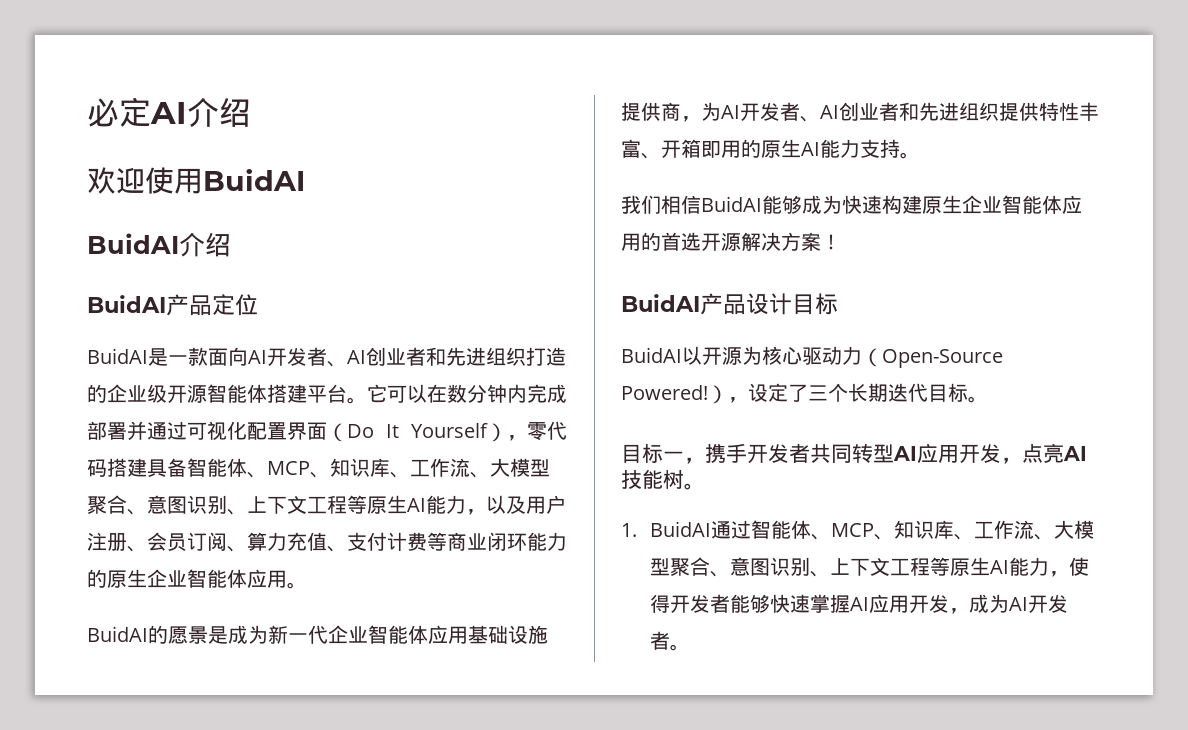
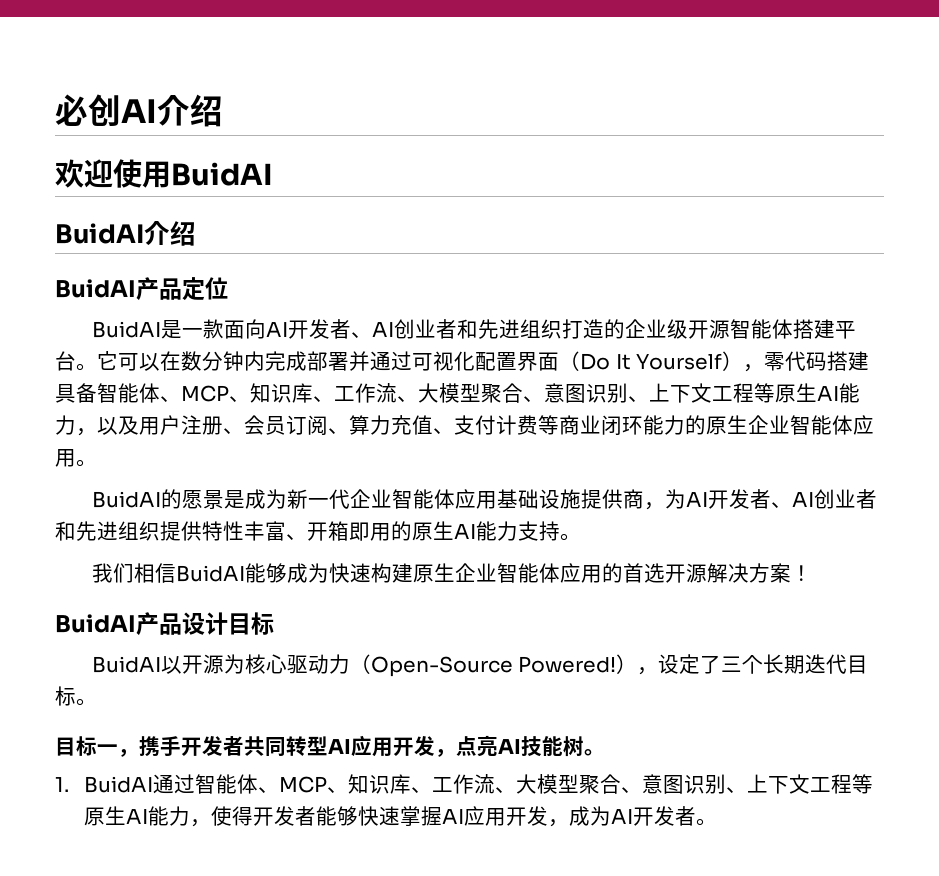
- 必定AI介绍
+ 必创AI介绍

